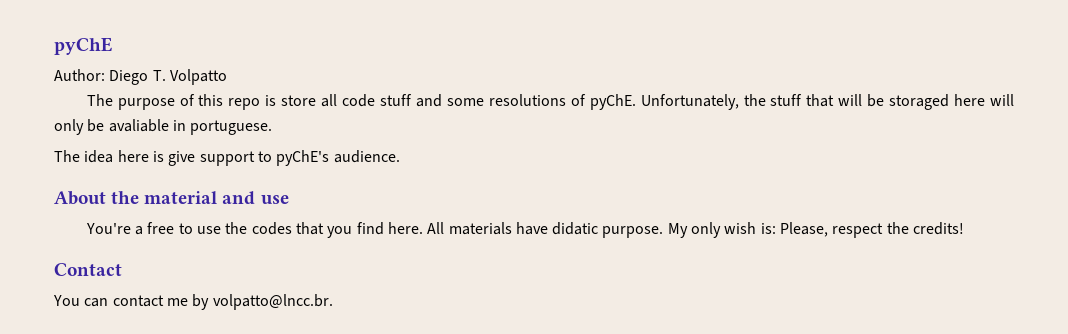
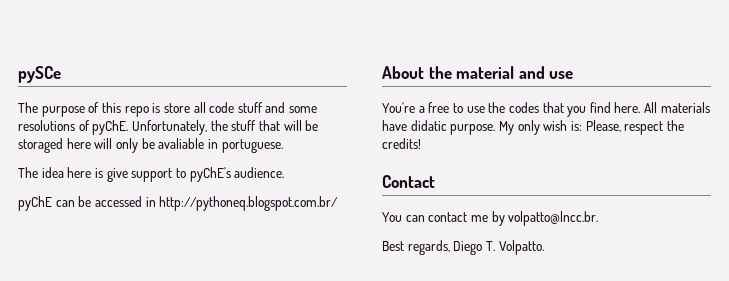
- pyChE
- Author: Diego T. Volpatto
+ pySCe
+ pyChE can be accessed in http://pythoneq.blogspot.com.br/
+ Best regards, Diego T. Volpatto.

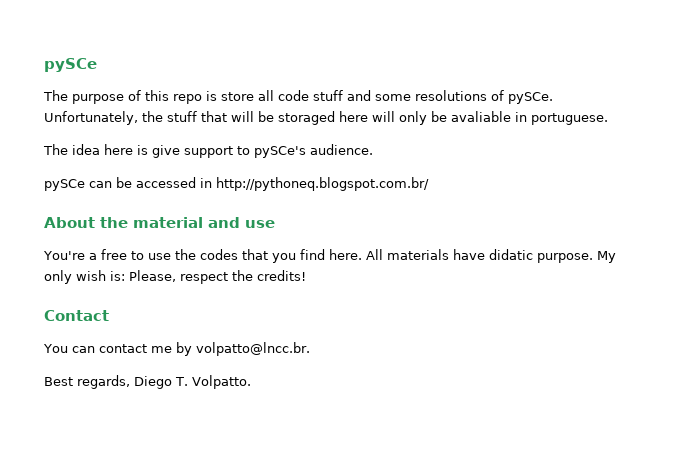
- The purpose of this repo is store all code stuff and some resolutions of pyChE.
+ The purpose of this repo is store all code stuff and some resolutions of pySCe.
- The idea here is give support to pyChE's audience.
+ The idea here is give support to pySCe's audience.
- pyChE can be accessed in http://pythoneq.blogspot.com.br/
+ pySCe can be accessed in http://pythoneq.blogspot.com.br/

